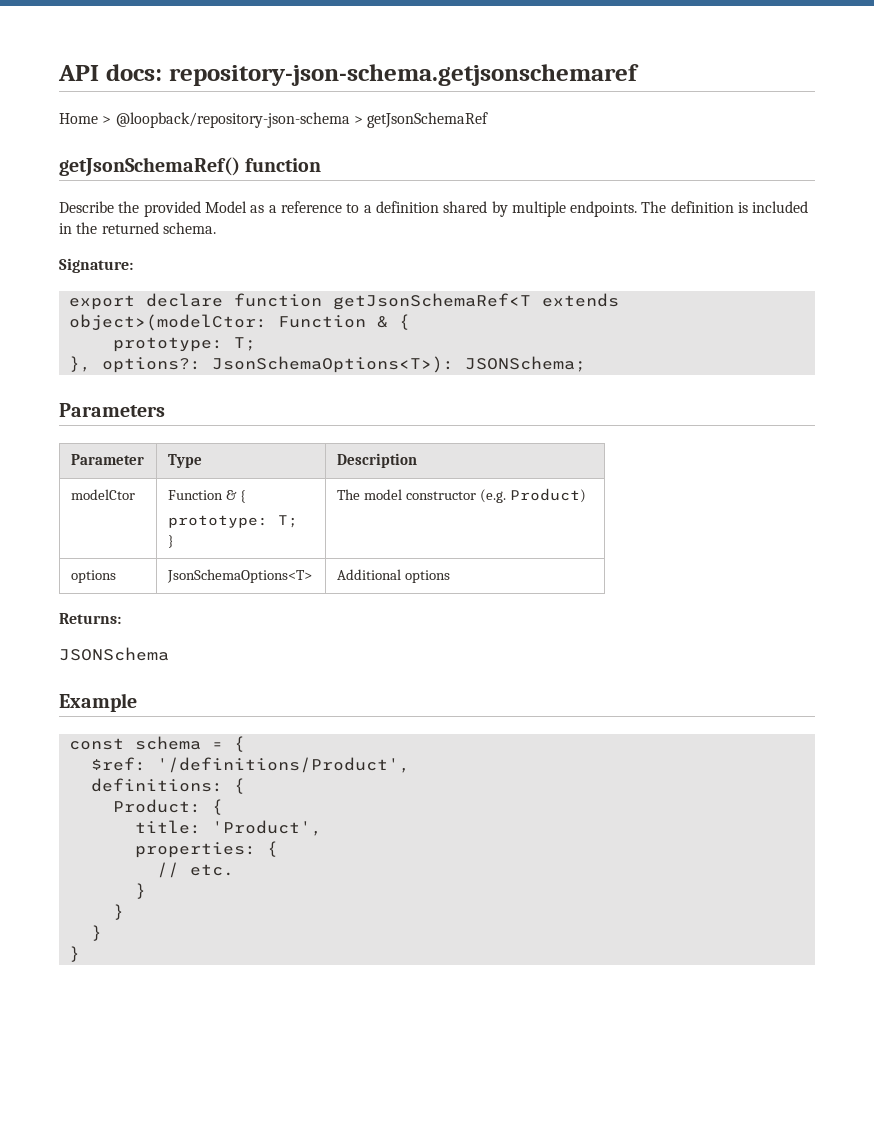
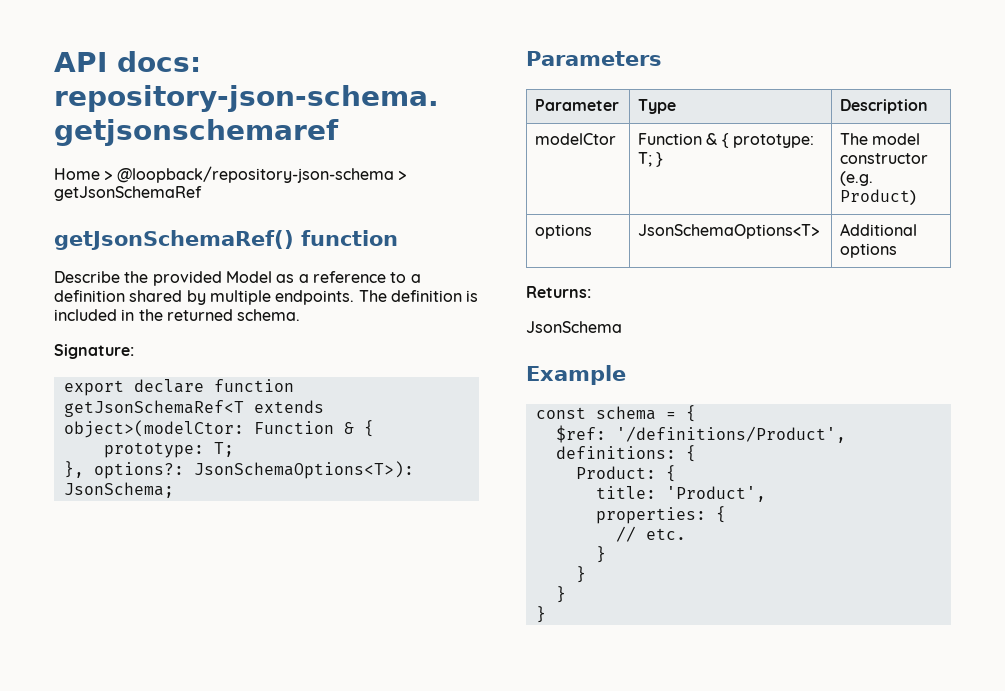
- }, options?: JsonSchemaOptions<T>): JSONSchema;
+ }, options?: JsonSchemaOptions<T>): JsonSchema;
- modelCtor | Function & {
- prototype: T;
- } | The model constructor (e.g. Product)
+ modelCtor | Function & { prototype: T; } | The model constructor (e.g. Product)
- JSONSchema
+ JsonSchema

